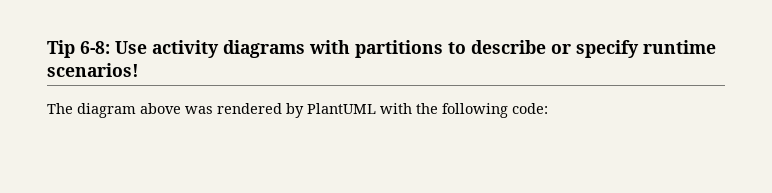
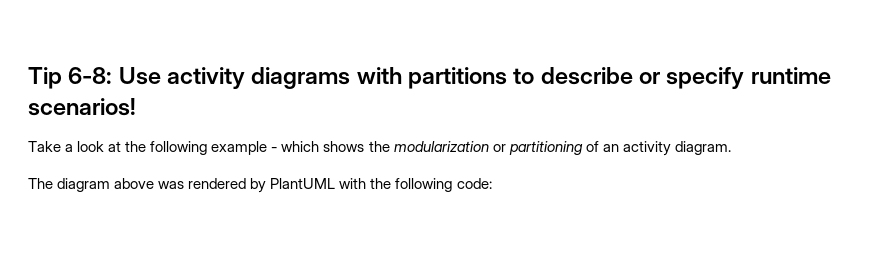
+ Take a look at the following example - which shows the modularization or partitioning of an activity diagram.

